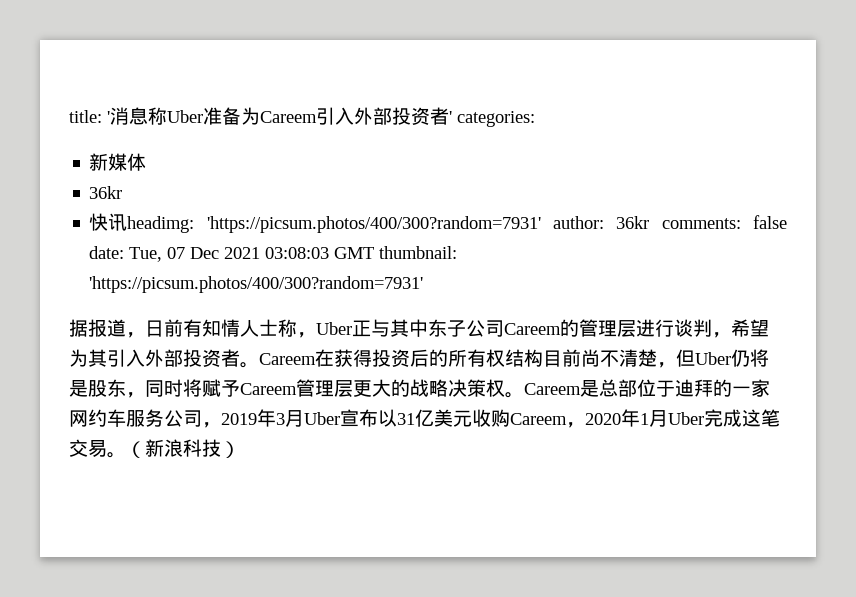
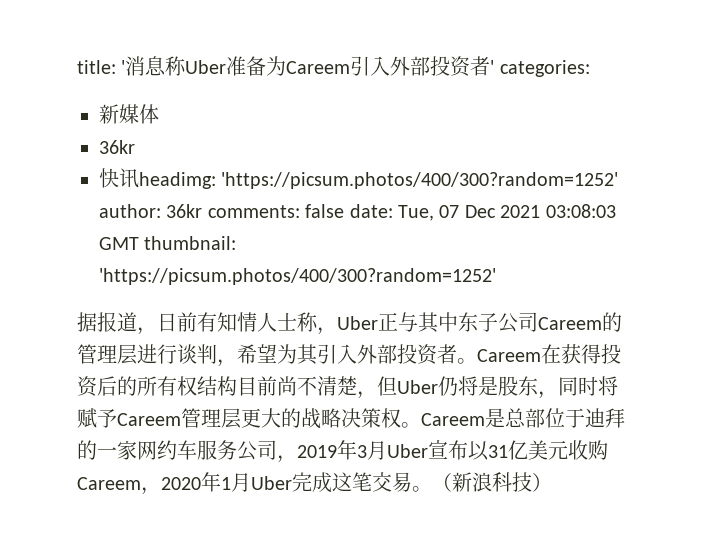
- 快讯headimg: 'https://picsum.photos/400/300?random=7931' author: 36kr comments: false date: Tue, 07 Dec 2021 03:08:03 GMT thumbnail: 'https://picsum.photos/400/300?random=7931'
+ 快讯headimg: 'https://picsum.photos/400/300?random=1252' author: 36kr comments: false date: Tue, 07 Dec 2021 03:08:03 GMT thumbnail: 'https://picsum.photos/400/300?random=1252'

